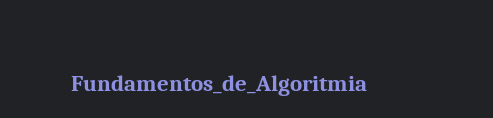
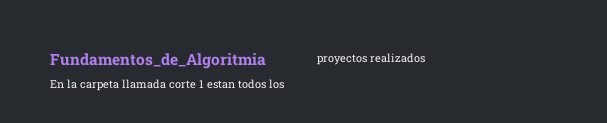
+ En la carpeta llamada corte 1 estan todos los proyectos realizados

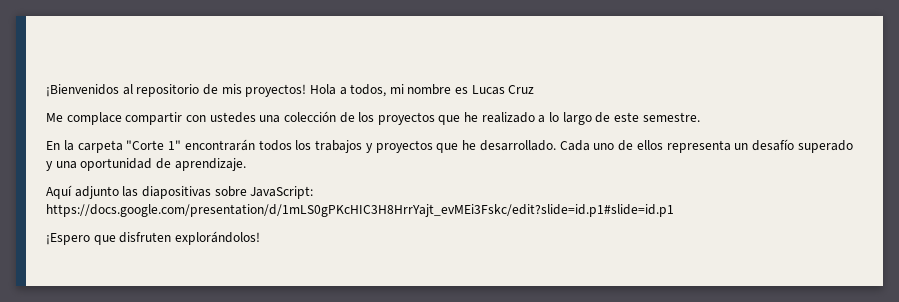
- Fundamentos_de_Algoritmia
- En la carpeta llamada corte 1 estan todos los proyectos realizados
+ ¡Bienvenidos al repositorio de mis proyectos! Hola a todos, mi nombre es Lucas Cruz
+ Me complace compartir con ustedes una colección de los proyectos que he realizado a lo largo de este semestre.
+ En la carpeta "Corte 1" encontrarán todos los trabajos y proyectos que he desarrollado. Cada uno de ellos representa un desafío superado y una oportunidad de aprendizaje.
+ Aquí adjunto las diapositivas sobre JavaScript: https://docs.google.com/presentation/d/1mLS0gPKcHIC3H8HrrYajt_evMEi3Fskc/edit?slide=id.p1#slide=id.p1
+ ¡Espero que disfruten explorándolos!

